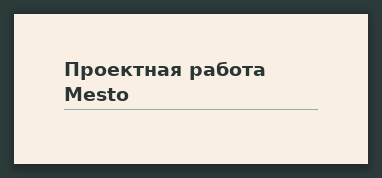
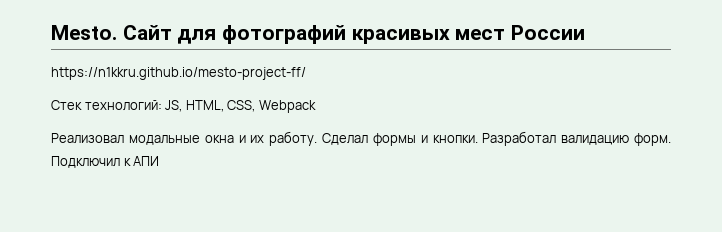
- Проектная работа Mesto
+ Mesto. Сайт для фотографий красивых мест России
+ https://n1kkru.github.io/mesto-project-ff/
+ Стек технологий: JS, HTML, CSS, Webpack
+ Реализовал модальные окна и их работу. Сделал формы и кнопки. Разработал валидацию форм. Подключил к АПИ

